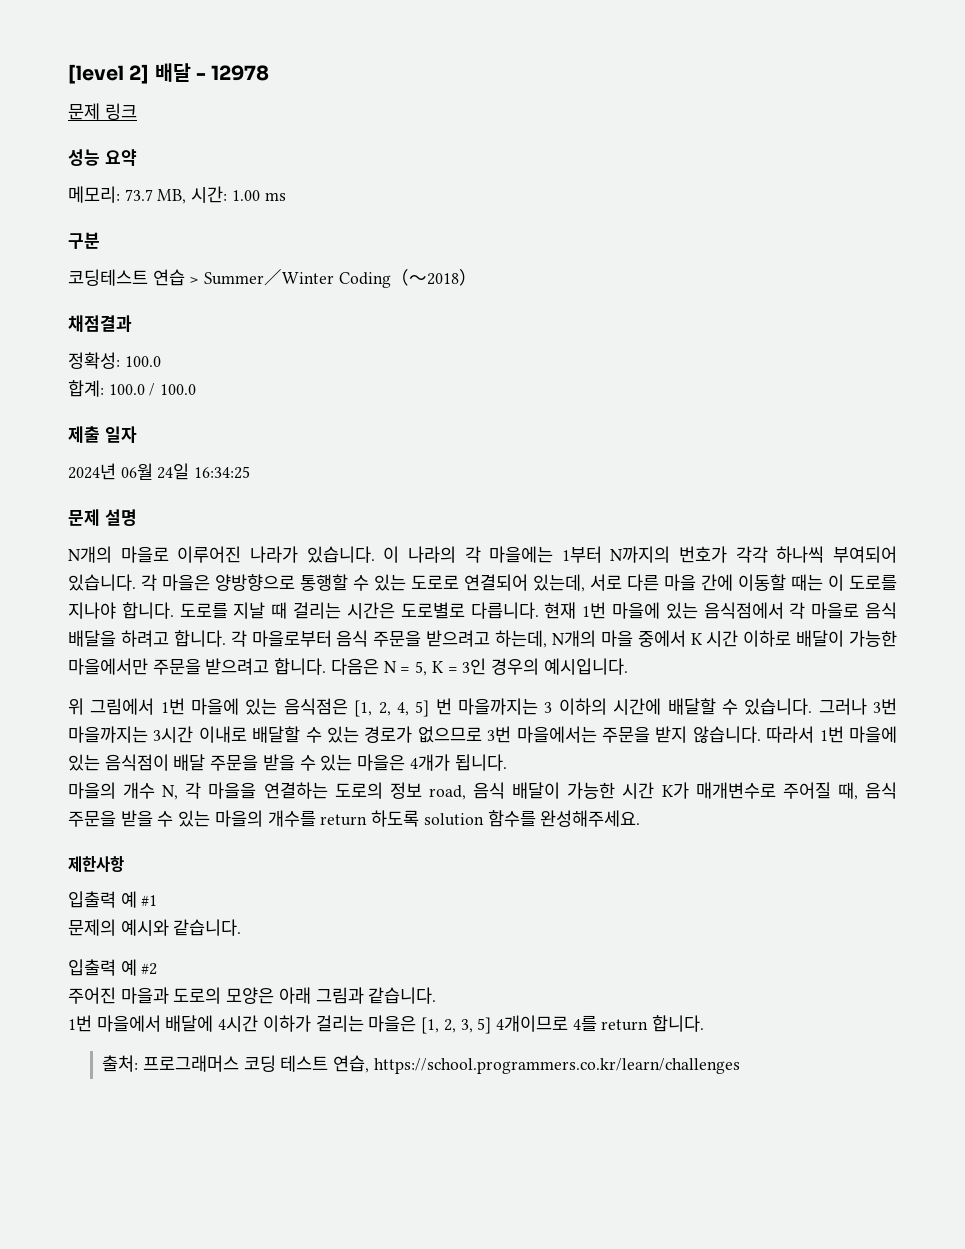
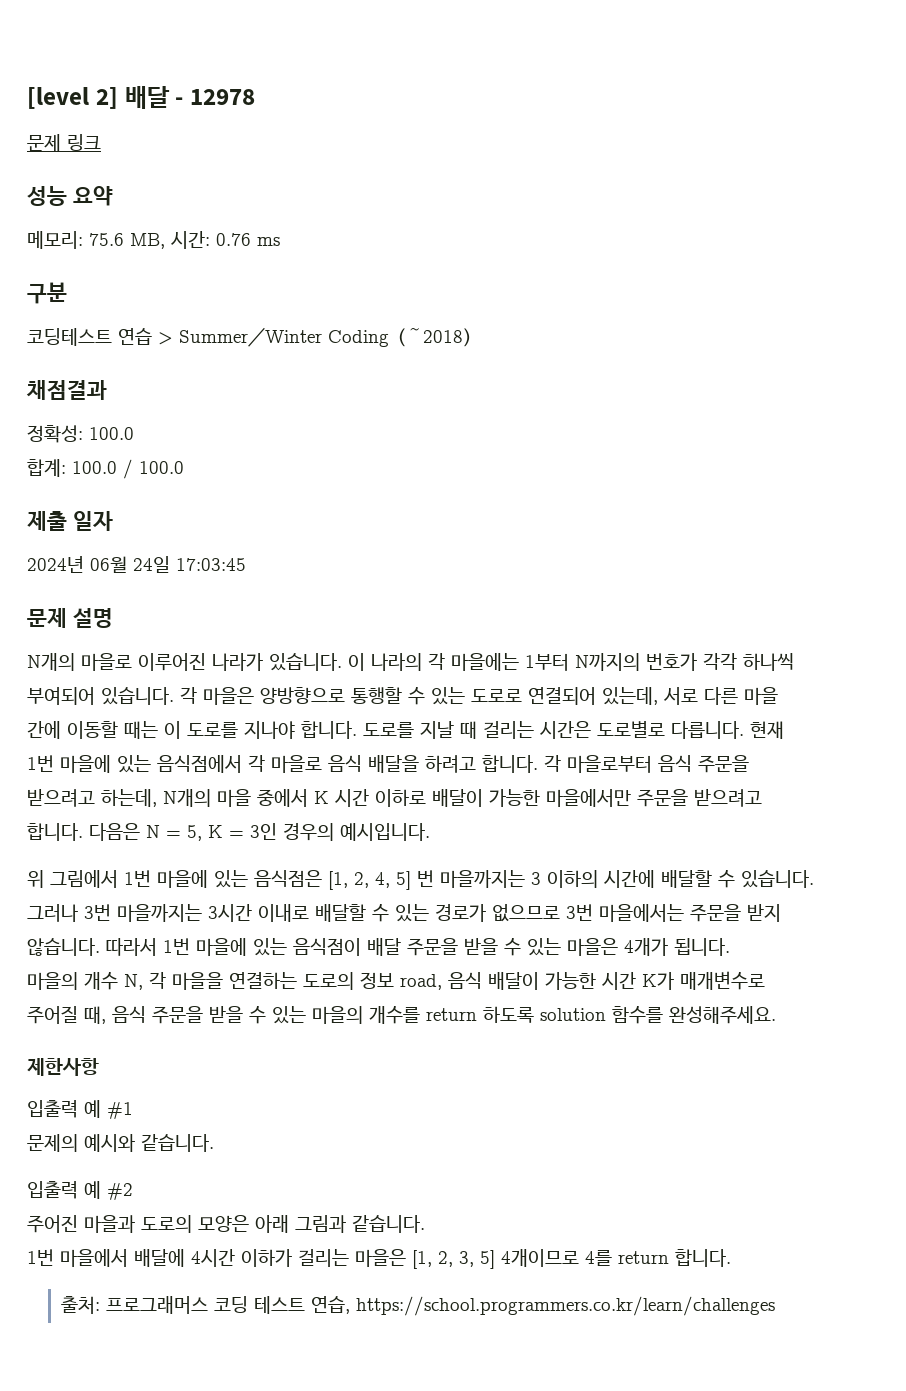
- 메모리: 73.7 MB, 시간: 1.00 ms
+ 메모리: 75.6 MB, 시간: 0.76 ms
- 2024년 06월 24일 16:34:25
+ 2024년 06월 24일 17:03:45

